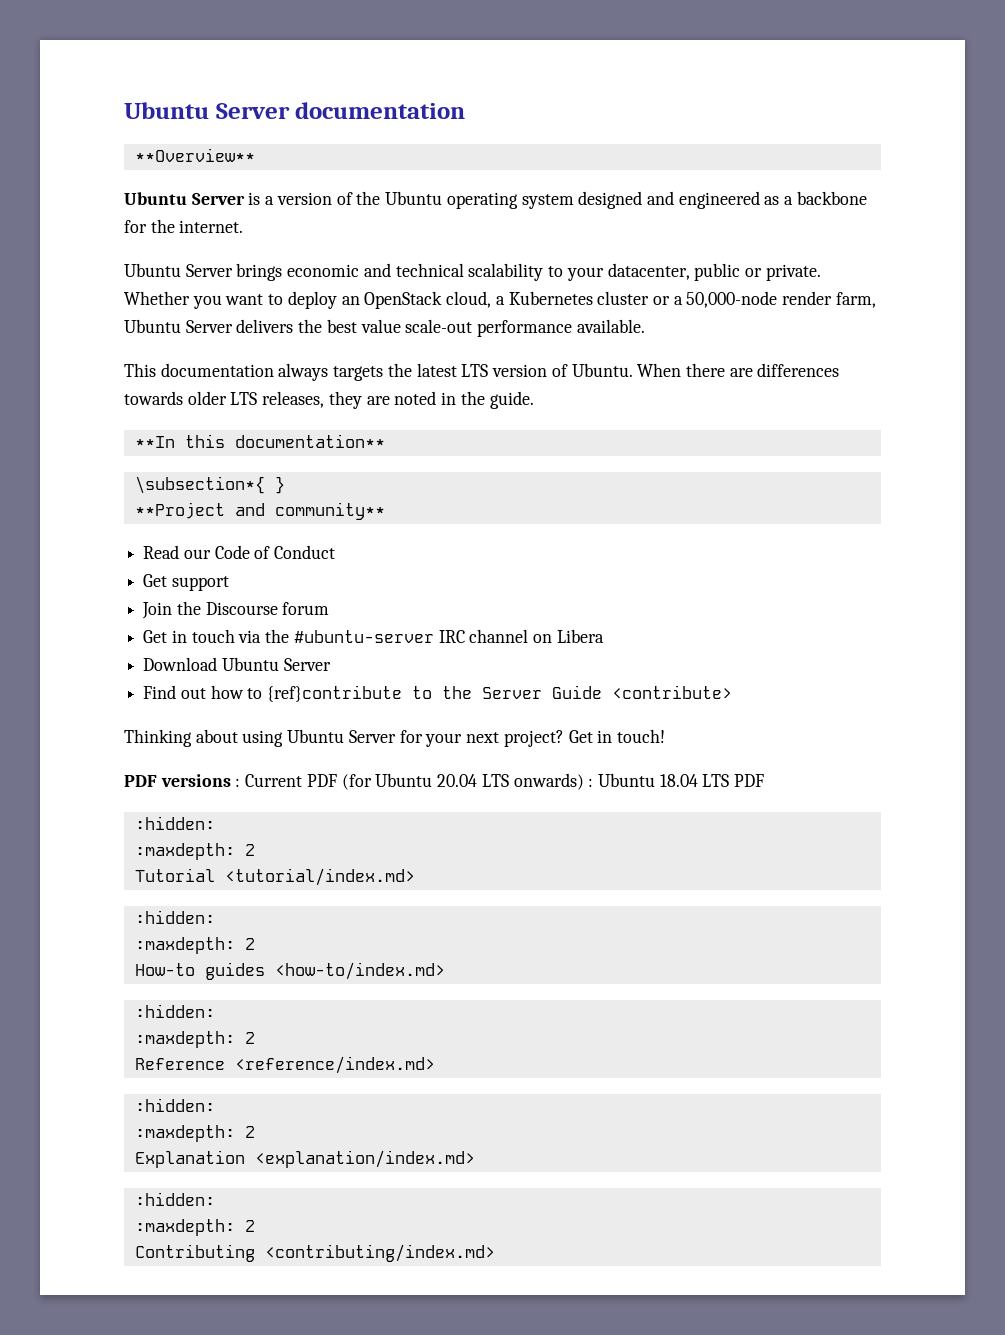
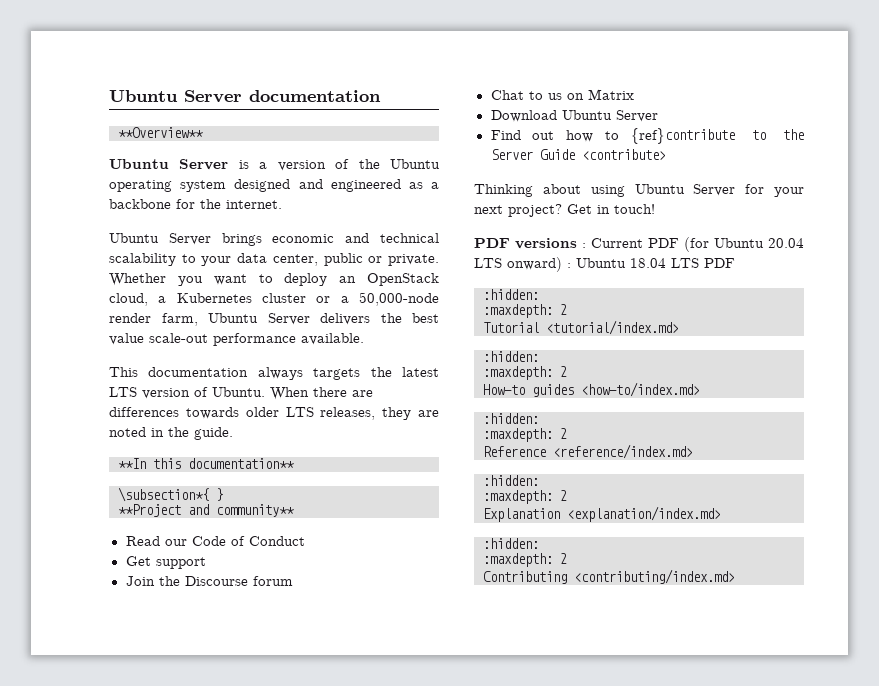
- Ubuntu Server brings economic and technical scalability to your datacenter, public or private.
+ Ubuntu Server brings economic and technical scalability to your data center, public or private.
- Get in touch via the #ubuntu-server IRC channel on Libera
+ Chat to us on Matrix
- PDF versions : Current PDF (for Ubuntu 20.04 LTS onwards) : Ubuntu 18.04 LTS PDF
+ PDF versions : Current PDF (for Ubuntu 20.04 LTS onward) : Ubuntu 18.04 LTS PDF

